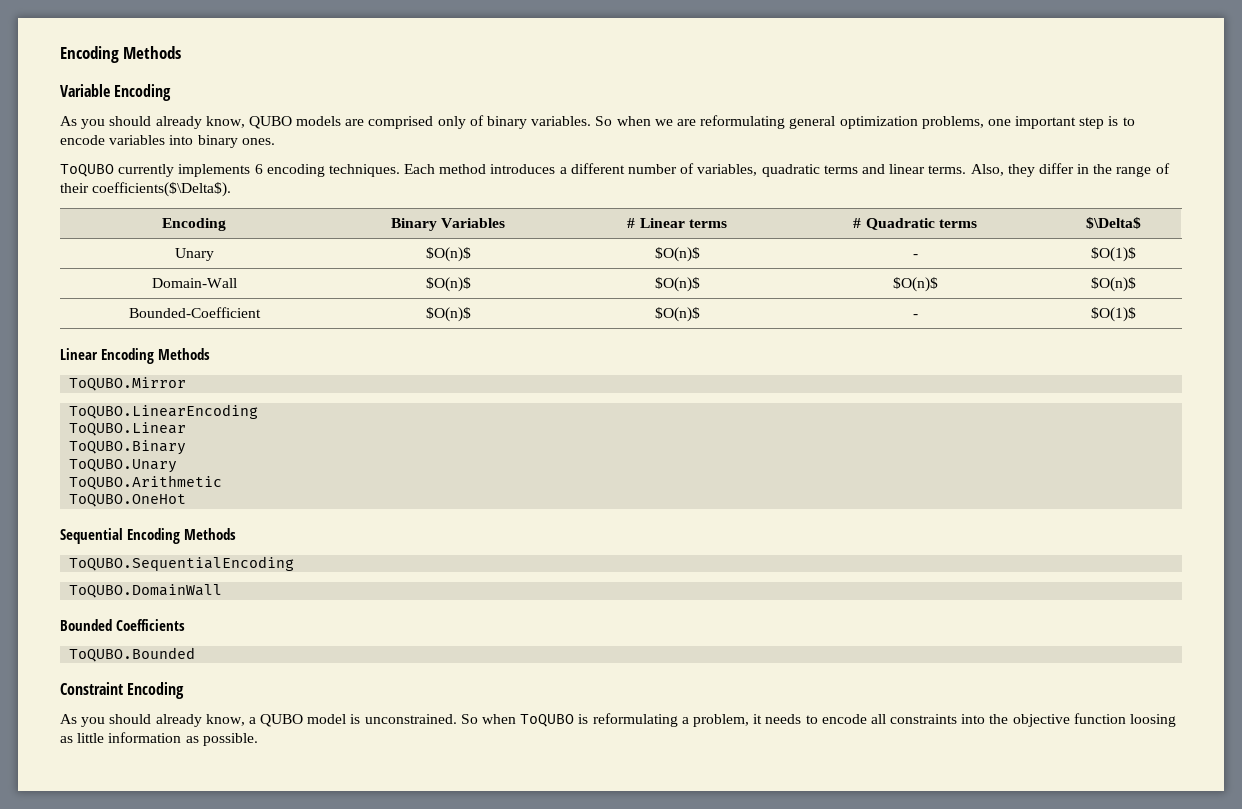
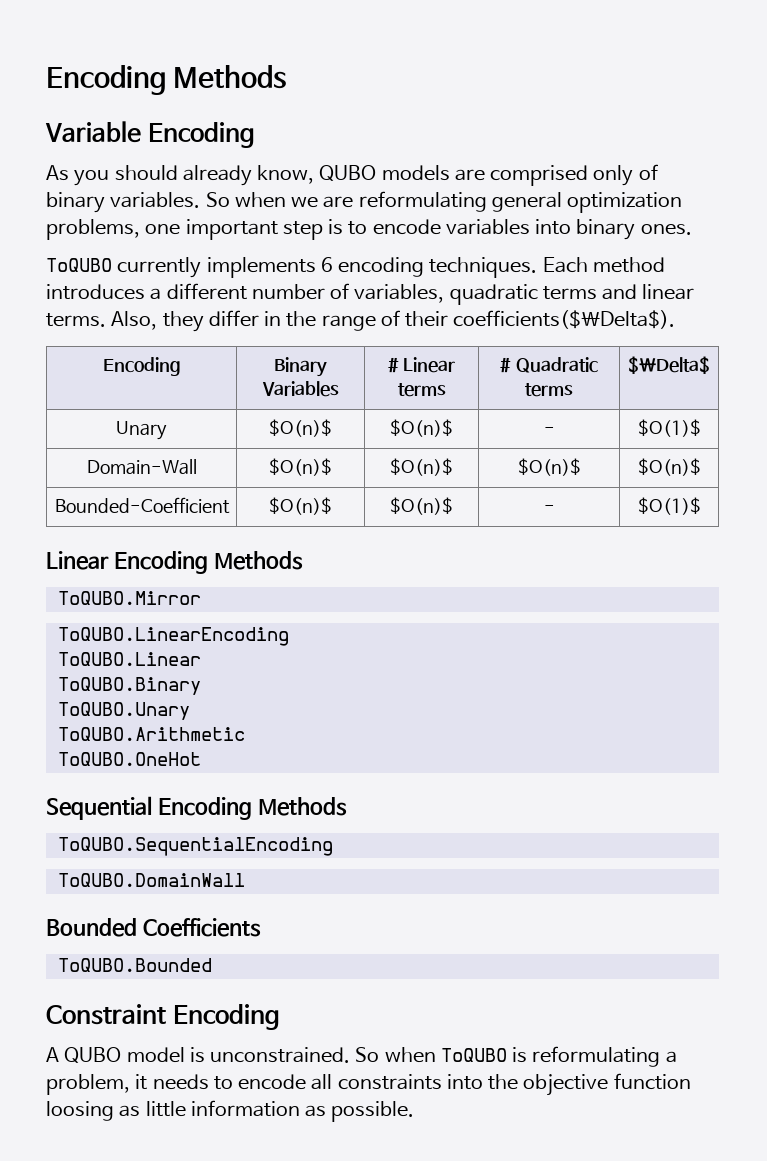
- As you should already know, a QUBO model is unconstrained.
+ A QUBO model is unconstrained.

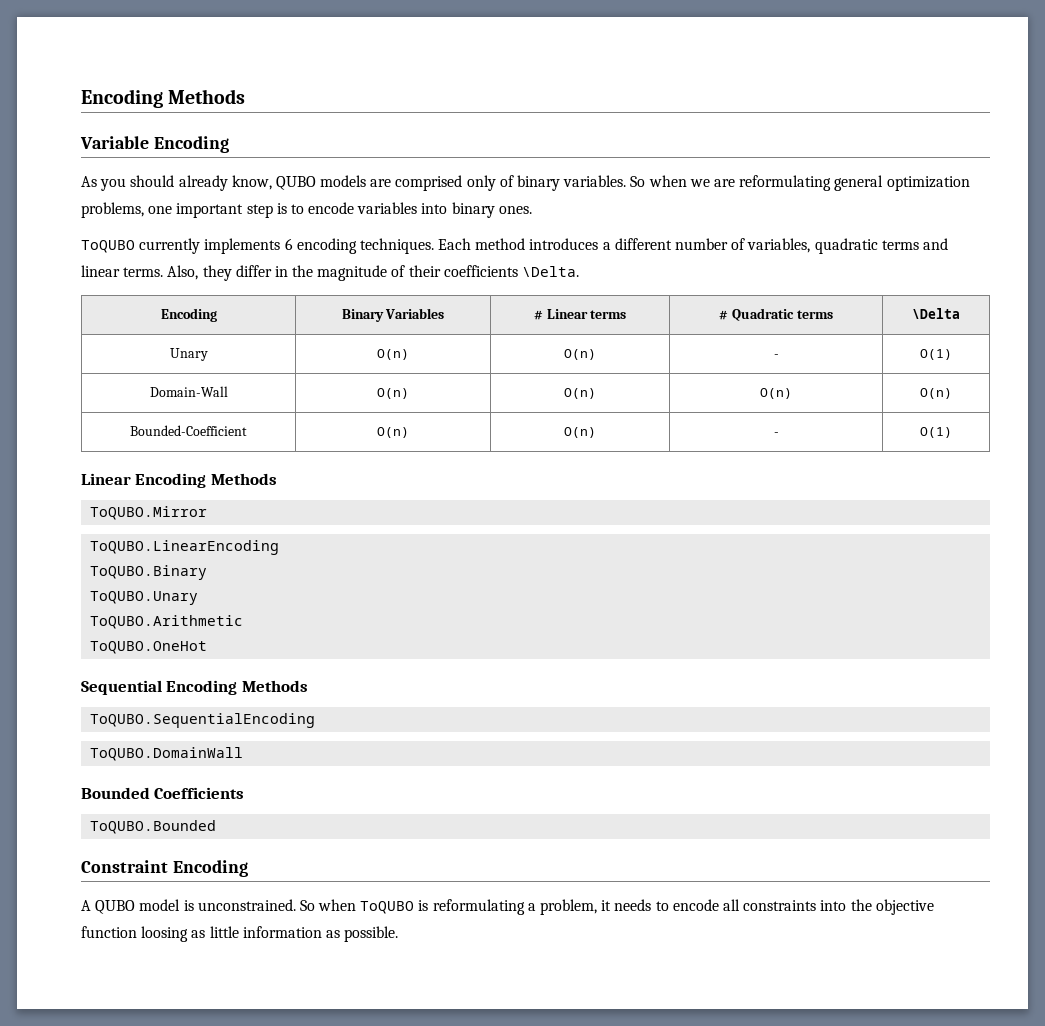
- Also, they differ in the range of their coefficients($\Delta$).
+ Also, they differ in the magnitude of their coefficients \Delta.
- Encoding | Binary Variables | # Linear terms | # Quadratic terms | $\Delta$
+ Encoding | Binary Variables | # Linear terms | # Quadratic terms | \Delta
- Unary | $O(n)$ | $O(n)$ | - | $O(1)$
+ Unary | O(n) | O(n) | - | O(1)
- Domain-Wall | $O(n)$ | $O(n)$ | $O(n)$ | $O(n)$
+ Domain-Wall | O(n) | O(n) | O(n) | O(n)
- Bounded-Coefficient | $O(n)$ | $O(n)$ | - | $O(1)$
+ Bounded-Coefficient | O(n) | O(n) | - | O(1)
- ToQUBO.Linear

